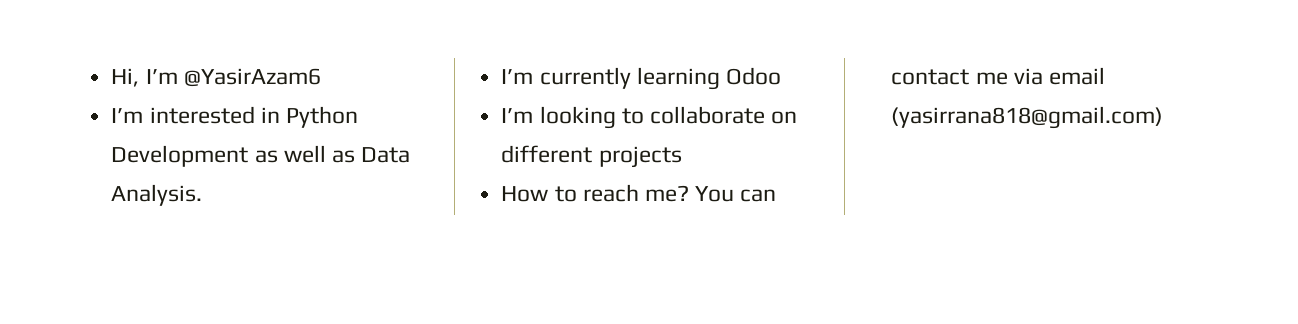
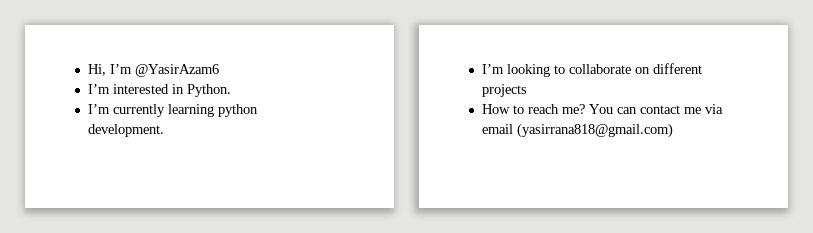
- I’m interested in Python Development as well as Data Analysis.
+ I’m interested in Python.
- I’m currently learning Odoo
+ I’m currently learning python development.

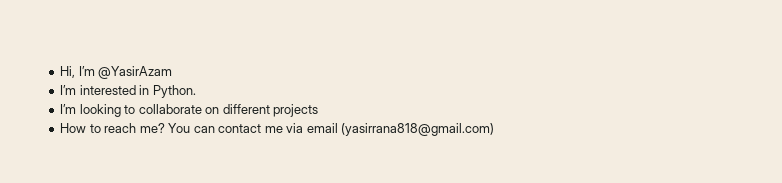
- Hi, I’m @YasirAzam6
+ Hi, I’m @YasirAzam
- I’m currently learning python development.

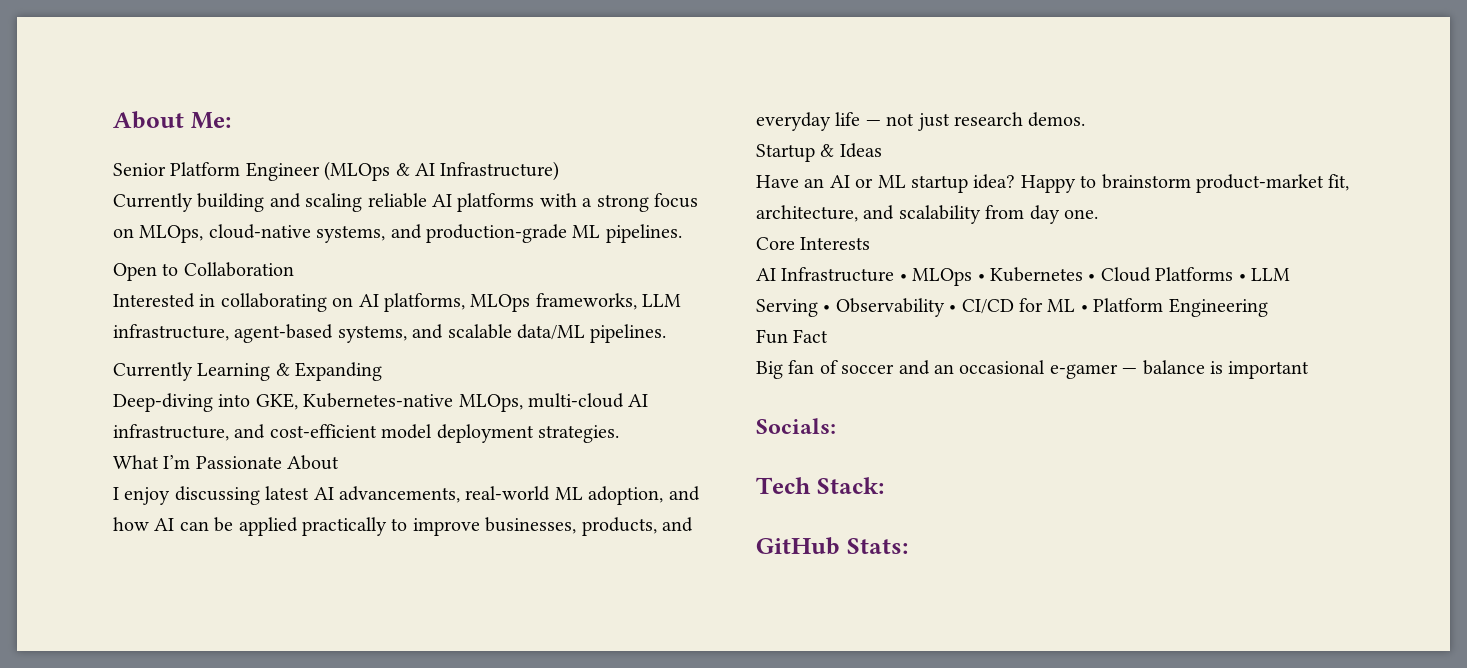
- Hi, I’m @YasirAzam
- I’m interested in Python.
- I’m looking to collaborate on different projects
- How to reach me? You can contact me via email (yasirrana818@gmail.com)
+ About Me:
+ Senior Platform Engineer (MLOps & AI Infrastructure)
+ Currently building and scaling reliable AI platforms with a strong focus on MLOps, cloud-native systems, and production-grade ML pipelines.
+ Open to Collaboration
+ Interested in collaborating on AI platforms, MLOps frameworks, LLM infrastructure, agent-based systems, and scalable data/ML pipelines.
+ Currently Learning & Expanding
+ Deep-diving into GKE, Kubernetes-native MLOps, multi-cloud AI infrastructure, and cost-efficient model deployment strategies.
+ What I’m Passionate About
+ I enjoy discussing latest AI advancements, real-world ML adoption, and how AI can be applied practically to improve businesses, products, and everyday life — not just research demos.
+ Startup & Ideas
+ Have an AI or ML startup idea? Happy to brainstorm product-market fit, architecture, and scalability from day one.
+ Core Interests
+ AI Infrastructure • MLOps • Kubernetes • Cloud Platforms • LLM Serving • Observability • CI/CD for ML • Platform Engineering
+ Fun Fact
+ Big fan of soccer and an occasional e-gamer — balance is important
+ Socials:
+ Tech Stack:
+ GitHub Stats:

